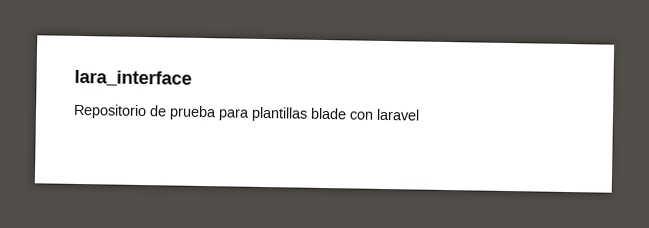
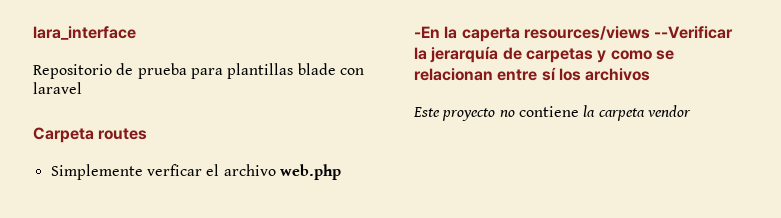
+ Carpeta routes
+ Simplemente verficar el archivo web.php
+ -En la caperta resources/views --Verificar la jerarquía de carpetas y como se relacionan entre sí los archivos
+ Este proyecto no contiene la carpeta vendor

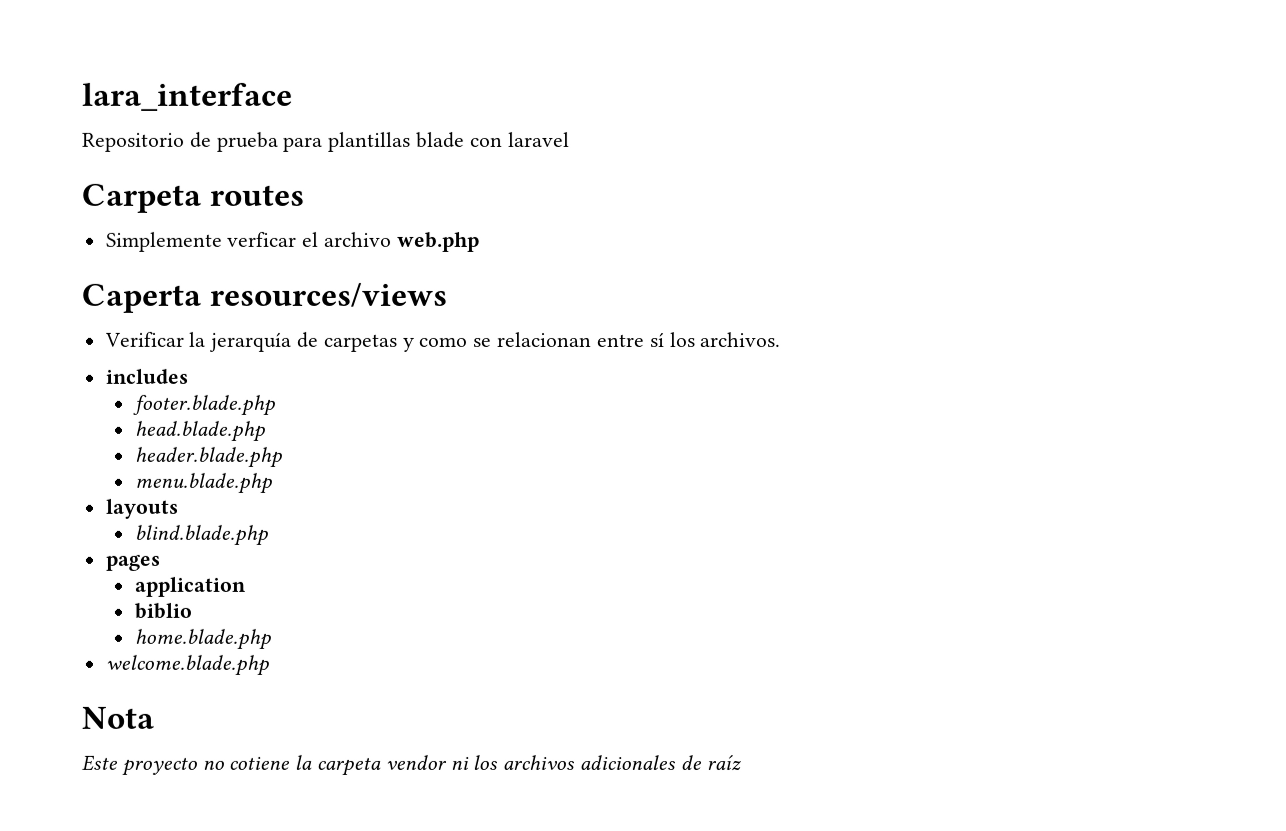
- -En la caperta resources/views --Verificar la jerarquía de carpetas y como se relacionan entre sí los archivos
+ Caperta resources/views
+ Verificar la jerarquía de carpetas y como se relacionan entre sí los archivos.
+ includes
+ footer.blade.php
+ head.blade.php
+ header.blade.php
+ menu.blade.php
+ layouts
+ blind.blade.php
+ pages
+ application
+ biblio
+ home.blade.php
+ welcome.blade.php
+ Nota
- Este proyecto no contiene la carpeta vendor
+ Este proyecto no cotiene la carpeta vendor ni los archivos adicionales de raíz

